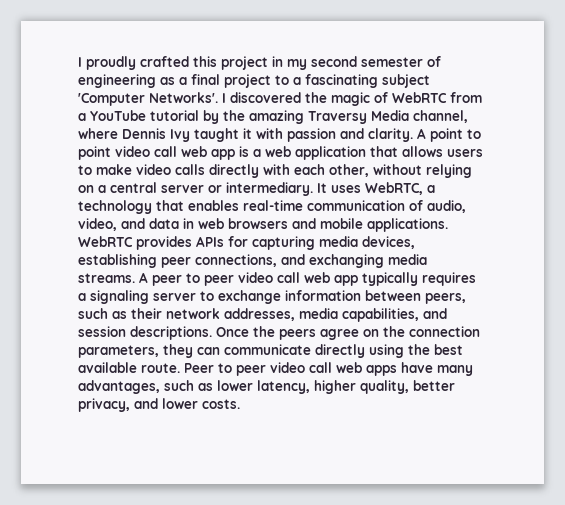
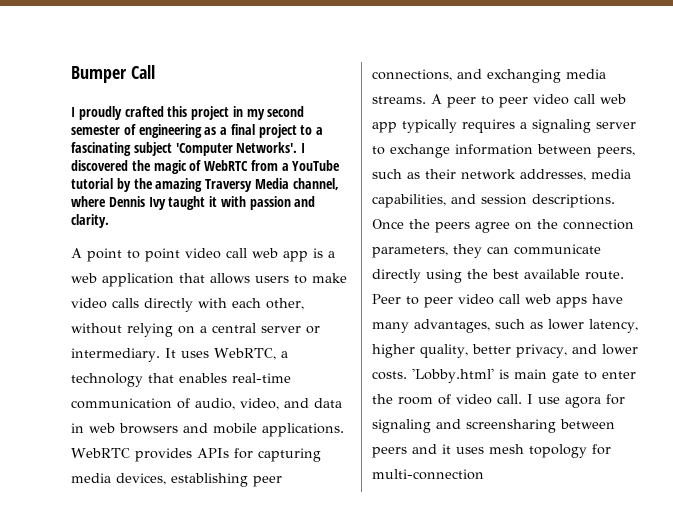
+ Bumper Call
- I discovered the magic of WebRTC from a YouTube tutorial by the amazing Traversy Media channel, where Dennis Ivy taught it with passion and clarity. A point to point video call web app is a web application that allows users to make video calls directly with each other, without relying on a central server or intermediary.
+ I discovered the magic of WebRTC from a YouTube tutorial by the amazing Traversy Media channel, where Dennis Ivy taught it with passion and clarity.
+ A point to point video call web app is a web application that allows users to make video calls directly with each other, without relying on a central server or intermediary.
+ 'Lobby.html' is main gate to enter the room of video call. I use agora for signaling and screensharing between peers and it uses mesh topology for multi-connection

